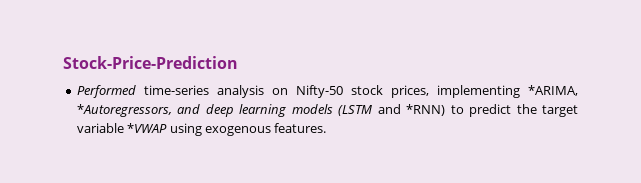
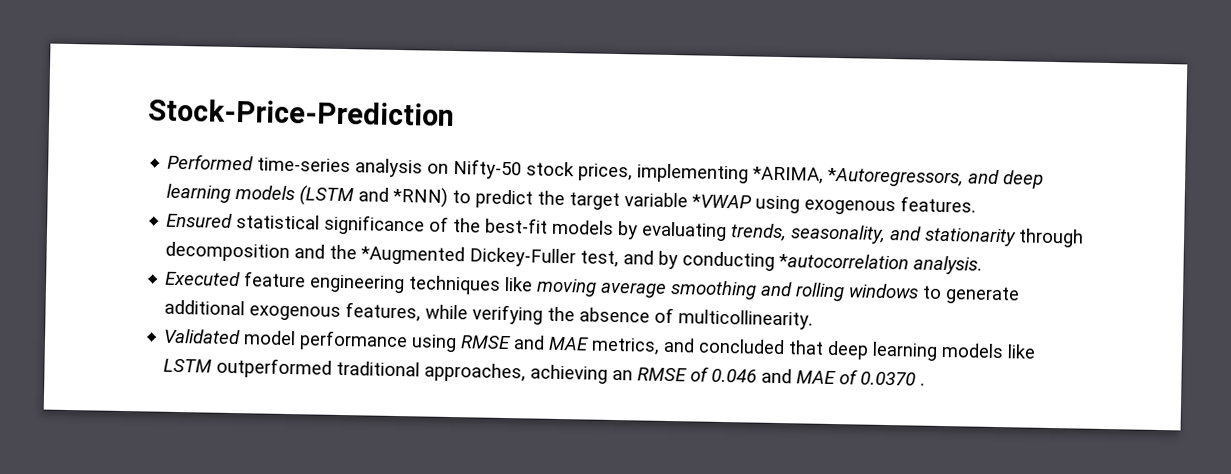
+ Ensured statistical significance of the best-fit models by evaluating trends, seasonality, and stationarity through decomposition and the *Augmented Dickey-Fuller test, and by conducting *autocorrelation analysis.
+ Executed feature engineering techniques like moving average smoothing and rolling windows to generate additional exogenous features, while verifying the absence of multicollinearity.
+ Validated model performance using RMSE and MAE metrics, and concluded that deep learning models like LSTM outperformed traditional approaches, achieving an RMSE of 0.046 and MAE of 0.0370 .

